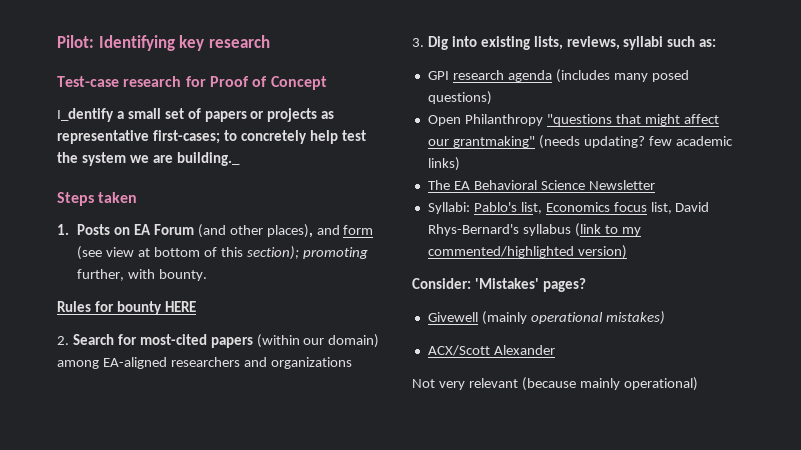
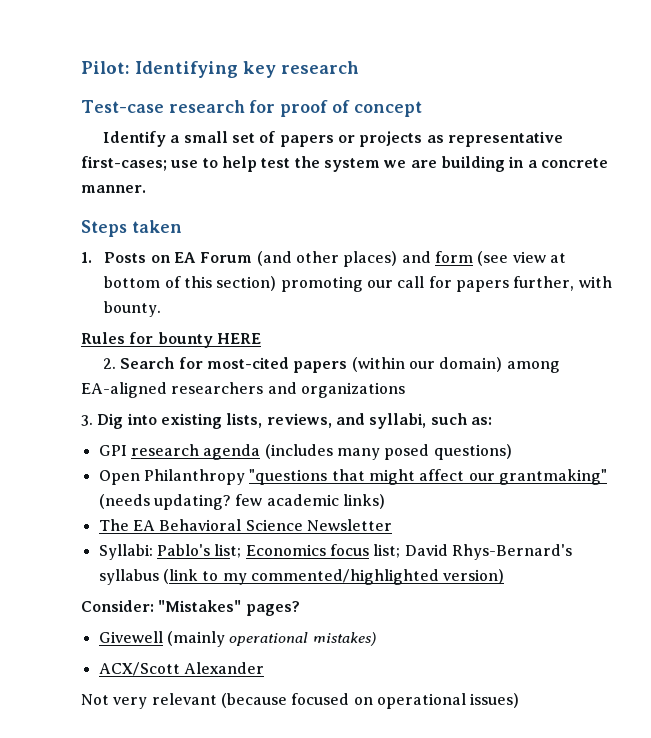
- Test-case research for Proof of Concept
- I_dentify a small set of papers or projects as representative first-cases; to concretely help test the system we are building._
+ Test-case research for proof of concept
+ Identify a small set of papers or projects as representative first-cases; use to help test the system we are building in a concrete manner.
- 1. Posts on EA Forum (and other places), and form (see view at bottom of this section); promoting further, with bounty.
+ 1. Posts on EA Forum (and other places) and form (see view at bottom of this section) promoting our call for papers further, with bounty.
- 3. Dig into existing lists, reviews, syllabi such as:
+ 3. Dig into existing lists, reviews, and syllabi, such as:
- Syllabi: Pablo's list, Economics focus list, David Rhys-Bernard's syllabus (link to my commented/highlighted version)
+ Syllabi: Pablo's list; Economics focus list; David Rhys-Bernard's syllabus (link to my commented/highlighted version)
- Consider: 'Mistakes' pages?
+ Consider: "Mistakes" pages?
- Not very relevant (because mainly operational)
+ Not very relevant (because focused on operational issues)

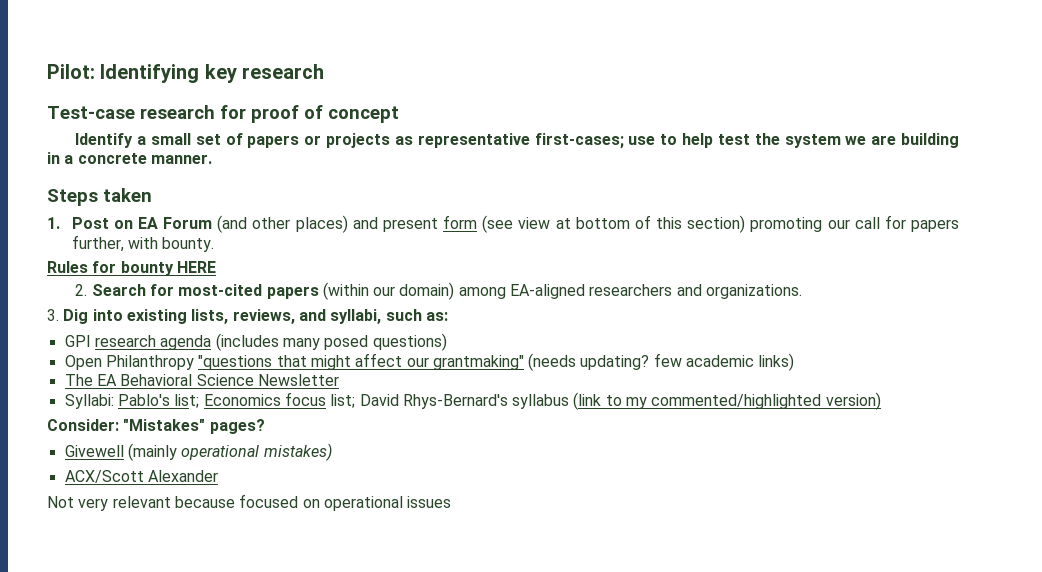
- 1. Posts on EA Forum (and other places) and form (see view at bottom of this section) promoting our call for papers further, with bounty.
+ 1. Post on EA Forum (and other places) and present form (see view at bottom of this section) promoting our call for papers further, with bounty.
- 2. Search for most-cited papers (within our domain) among EA-aligned researchers and organizations
+ 2. Search for most-cited papers (within our domain) among EA-aligned researchers and organizations.
- Not very relevant (because focused on operational issues)
+ Not very relevant because focused on operational issues

